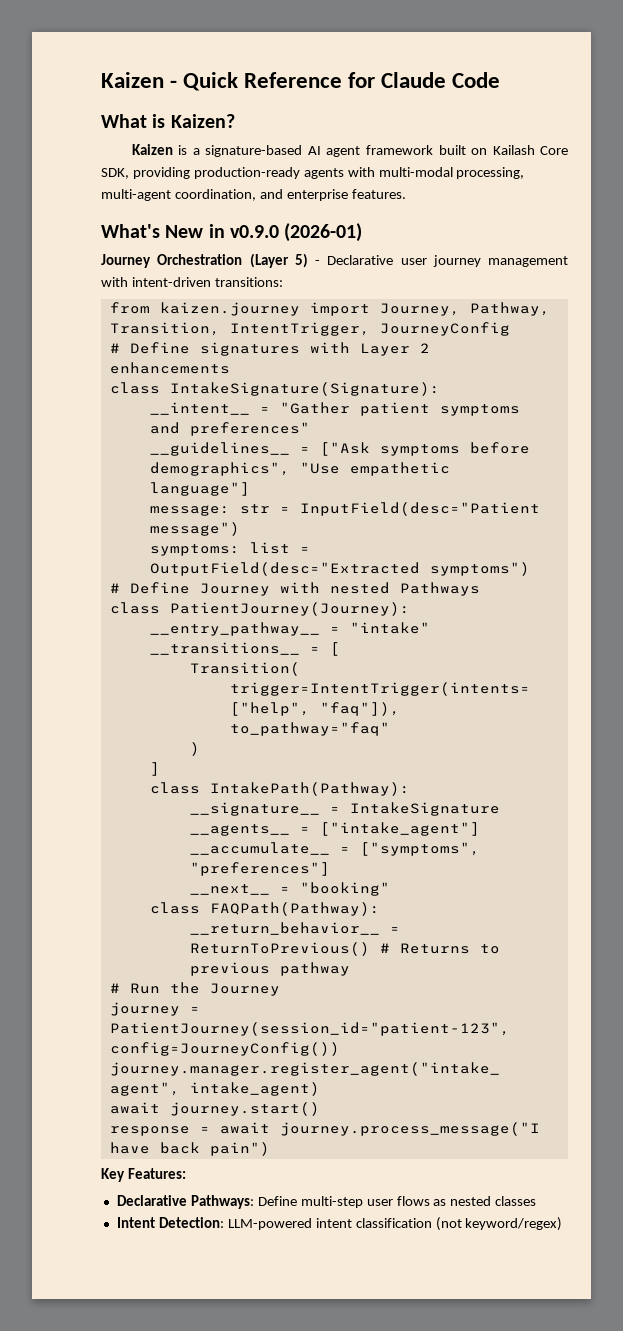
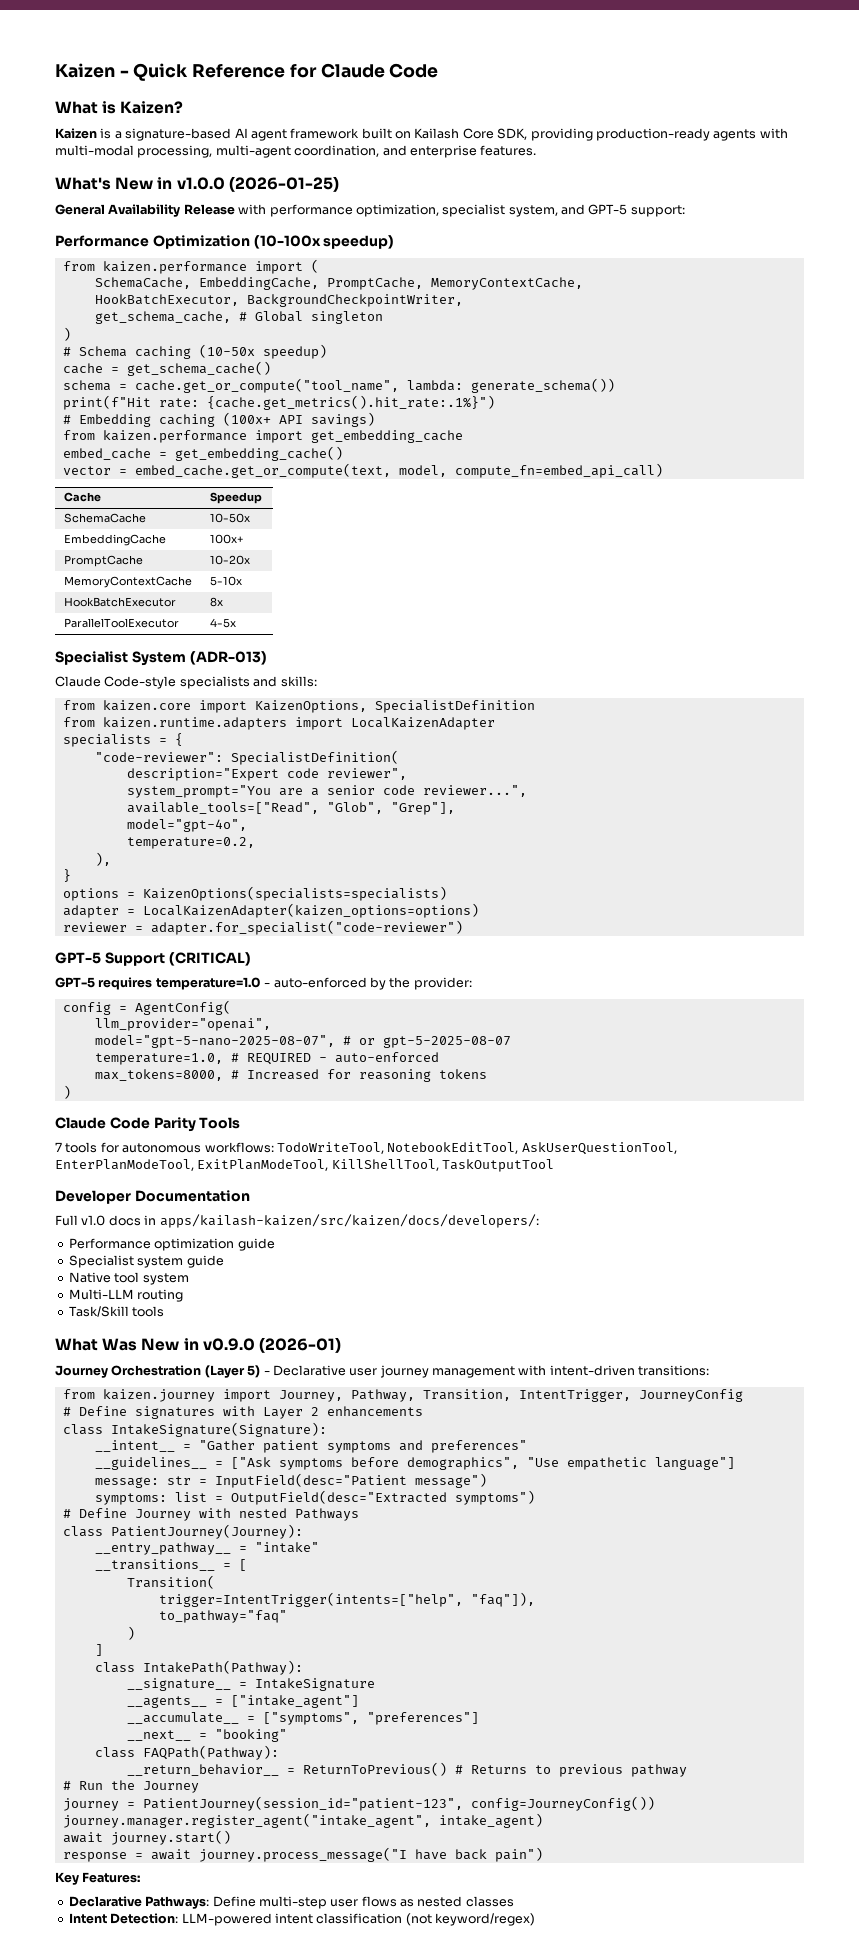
- What's New in v0.9.0 (2026-01)
+ What's New in v1.0.0 (2026-01-25)
+ General Availability Release with performance optimization, specialist system, and GPT-5 support:
+ Performance Optimization (10-100x speedup)
+ from kaizen.performance import (
+ SchemaCache, EmbeddingCache, PromptCache, MemoryContextCache,
+ HookBatchExecutor, BackgroundCheckpointWriter,
+ get_schema_cache, # Global singleton
+ )
+ # Schema caching (10-50x speedup)
+ cache = get_schema_cache()
+ schema = cache.get_or_compute("tool_name", lambda: generate_schema())
+ print(f"Hit rate: {cache.get_metrics().hit_rate:.1%}")
+ # Embedding caching (100x+ API savings)
+ from kaizen.performance import get_embedding_cache
+ embed_cache = get_embedding_cache()
+ vector = embed_cache.get_or_compute(text, model, compute_fn=embed_api_call)
+ Cache | Speedup
+ SchemaCache | 10-50x
+ EmbeddingCache | 100x+
+ PromptCache | 10-20x
+ MemoryContextCache | 5-10x
+ HookBatchExecutor | 8x
+ ParallelToolExecutor | 4-5x
+ Specialist System (ADR-013)
+ Claude Code-style specialists and skills:
+ from kaizen.core import KaizenOptions, SpecialistDefinition
+ from kaizen.runtime.adapters import LocalKaizenAdapter
+ specialists = {
+ "code-reviewer": SpecialistDefinition(
+ description="Expert code reviewer",
+ system_prompt="You are a senior code reviewer...",
+ available_tools=["Read", "Glob", "Grep"],
+ model="gpt-4o",
+ temperature=0.2,
+ ),
+ }
+ options = KaizenOptions(specialists=specialists)
+ adapter = LocalKaizenAdapter(kaizen_options=options)
+ reviewer = adapter.for_specialist("code-reviewer")
+ GPT-5 Support (CRITICAL)
+ GPT-5 requires temperature=1.0 - auto-enforced by the provider:
+ config = AgentConfig(
+ llm_provider="openai",
+ model="gpt-5-nano-2025-08-07", # or gpt-5-2025-08-07
+ temperature=1.0, # REQUIRED - auto-enforced
+ max_tokens=8000, # Increased for reasoning tokens
+ )
+ Claude Code Parity Tools
+ 7 tools for autonomous workflows: TodoWriteTool, NotebookEditTool, AskUserQuestionTool, EnterPlanModeTool, ExitPlanModeTool, KillShellTool, TaskOutputTool
+ Developer Documentation
+ Full v1.0 docs in apps/kailash-kaizen/src/kaizen/docs/developers/:
+ Performance optimization guide
+ Specialist system guide
+ Native tool system
+ Multi-LLM routing
+ Task/Skill tools
+ What Was New in v0.9.0 (2026-01)

